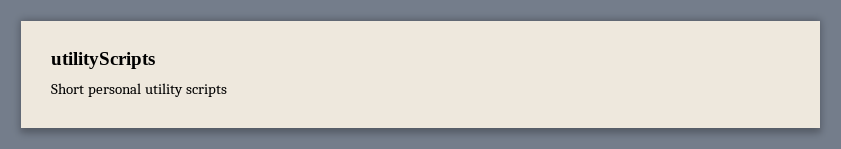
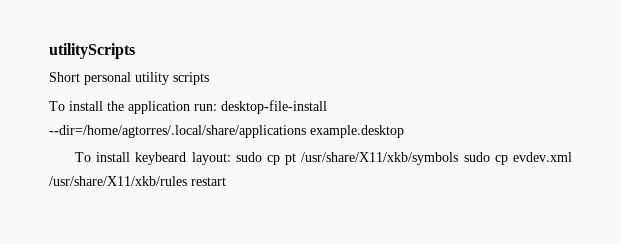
+ To install the application run: desktop-file-install --dir=/home/agtorres/.local/share/applications example.desktop
+ To install keybeard layout: sudo cp pt /usr/share/X11/xkb/symbols sudo cp evdev.xml /usr/share/X11/xkb/rules restart

